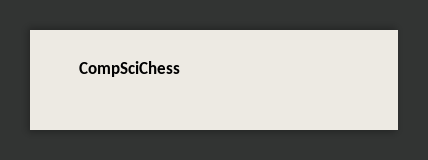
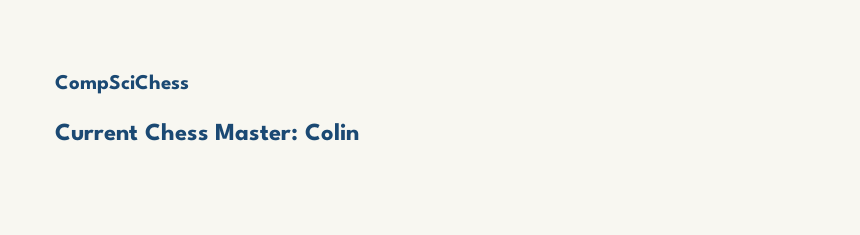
+ Current Chess Master: Colin

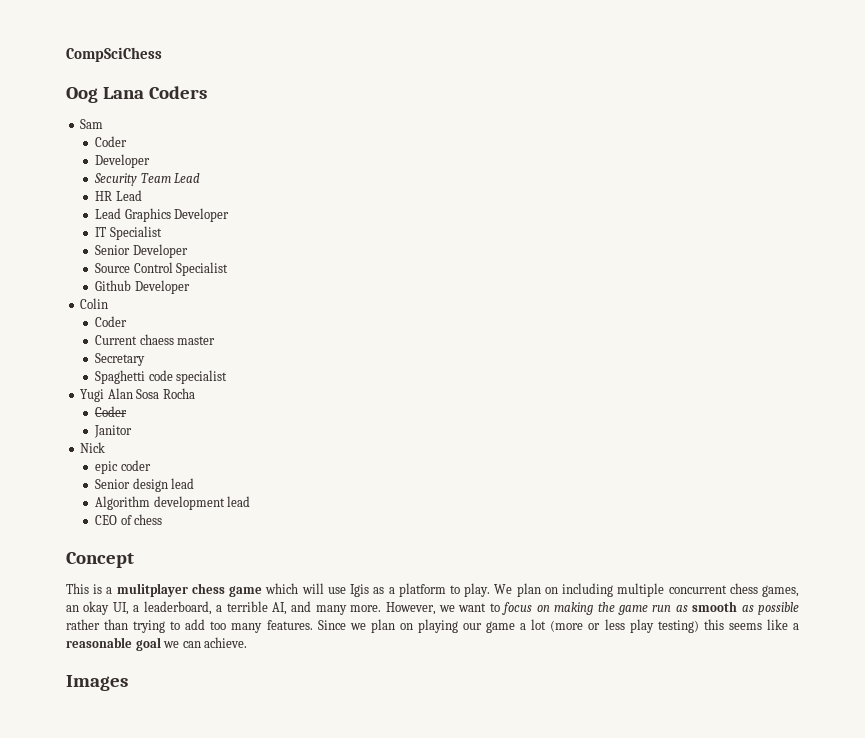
- Current Chess Master: Colin
+ Oog Lana Coders
+ Sam
+ Coder
+ Developer
+ Security Team Lead
+ HR Lead
+ Lead Graphics Developer
+ IT Specialist
+ Senior Developer
+ Source Control Specialist
+ Github Developer
+ Colin
+ Coder
+ Current chaess master
+ Secretary
+ Spaghetti code specialist
+ Yugi Alan Sosa Rocha
+ Coder
+ Janitor
+ Nick
+ epic coder
+ Senior design lead
+ Algorithm development lead
+ CEO of chess
+ Concept
+ This is a mulitplayer chess game which will use Igis as a platform to play. We plan on including multiple concurrent chess games, an okay UI, a leaderboard, a terrible AI, and many more. However, we want to focus on making the game run as smooth as possible rather than trying to add too many features. Since we plan on playing our game a lot (more or less play testing) this seems like a reasonable goal we can achieve.
+ Images

